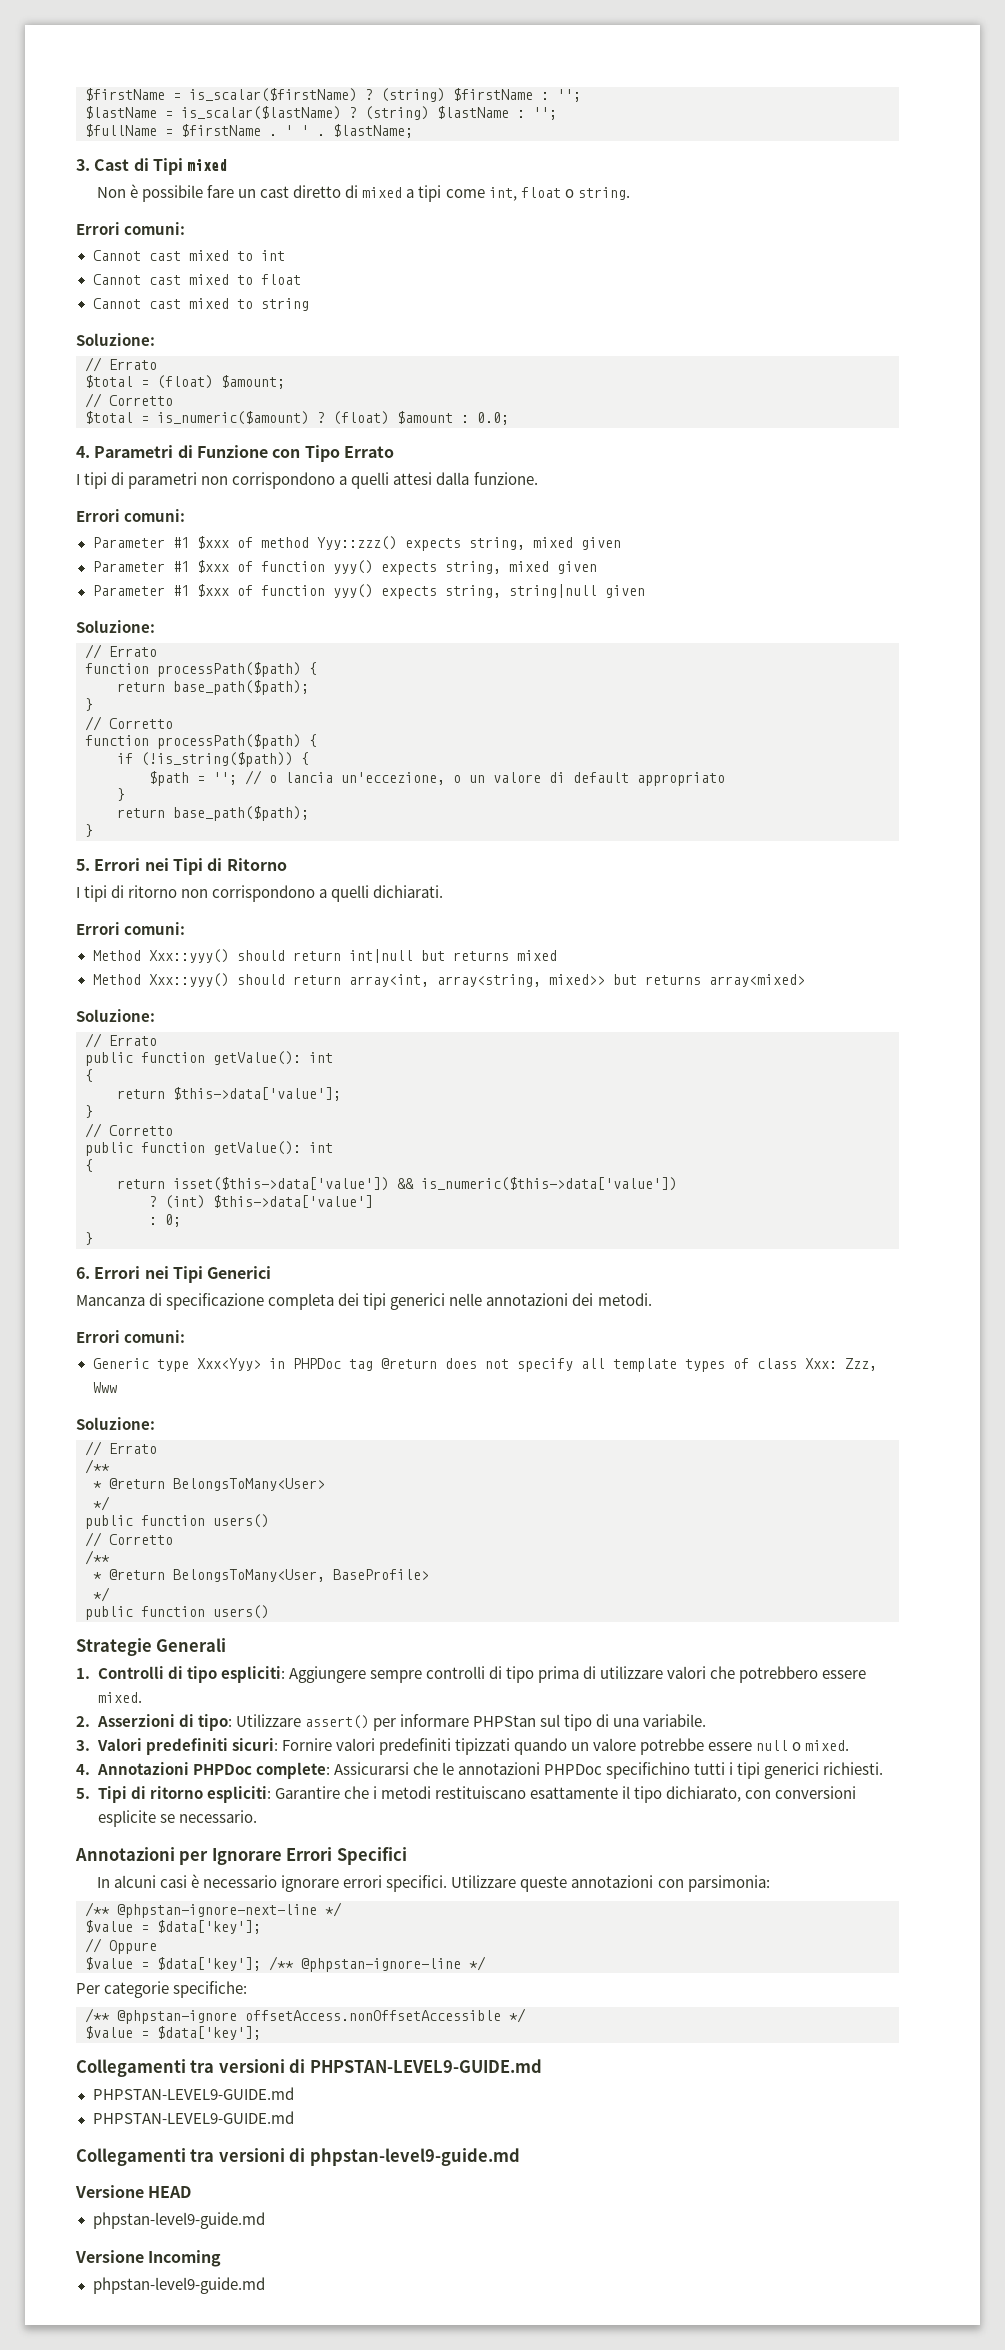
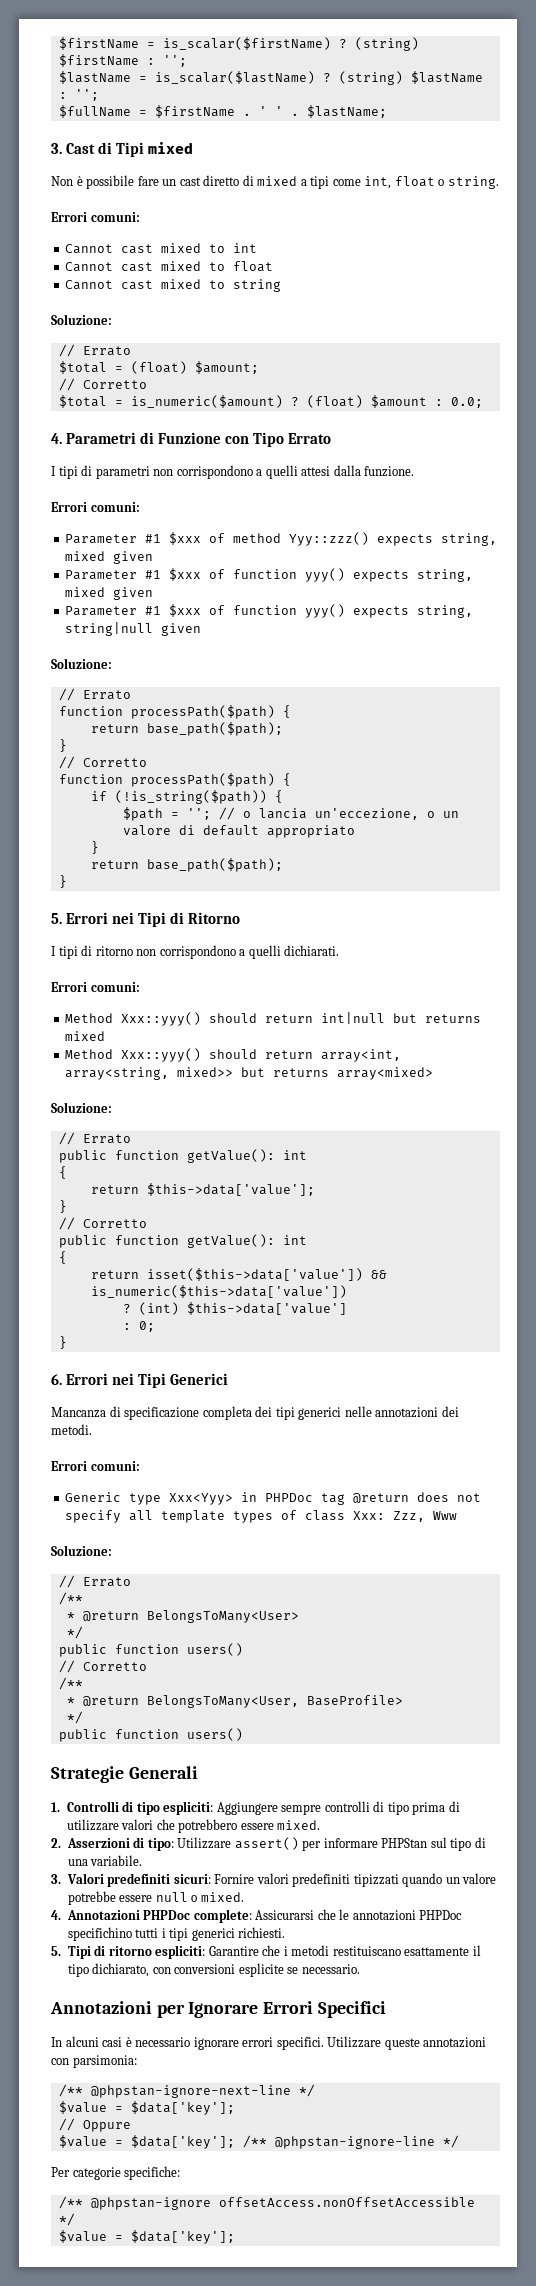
- Collegamenti tra versioni di PHPSTAN-LEVEL9-GUIDE.md
- PHPSTAN-LEVEL9-GUIDE.md
- PHPSTAN-LEVEL9-GUIDE.md
- Collegamenti tra versioni di phpstan-level9-guide.md
- Versione HEAD
- phpstan-level9-guide.md
- Versione Incoming
- phpstan-level9-guide.md

